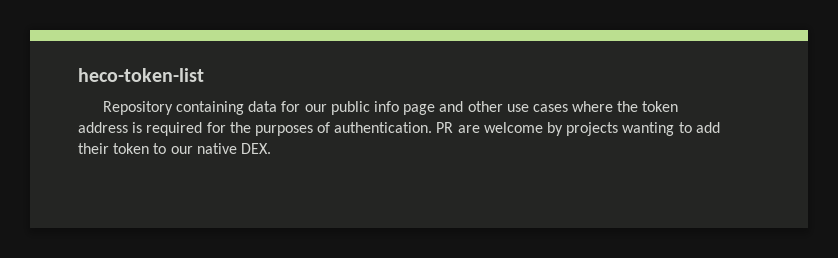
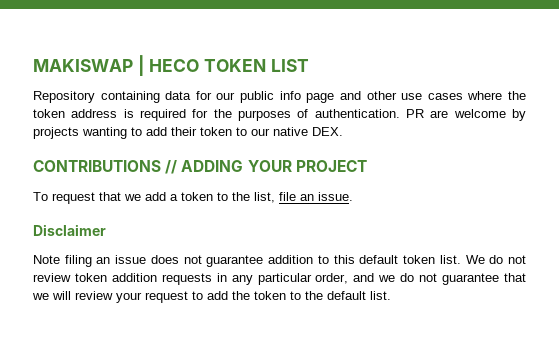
- heco-token-list
+ MAKISWAP | HECO TOKEN LIST
+ CONTRIBUTIONS // ADDING YOUR PROJECT
+ To request that we add a token to the list, file an issue.
+ Disclaimer
+ Note filing an issue does not guarantee addition to this default token list. We do not review token addition requests in any particular order, and we do not guarantee that we will review your request to add the token to the default list.

